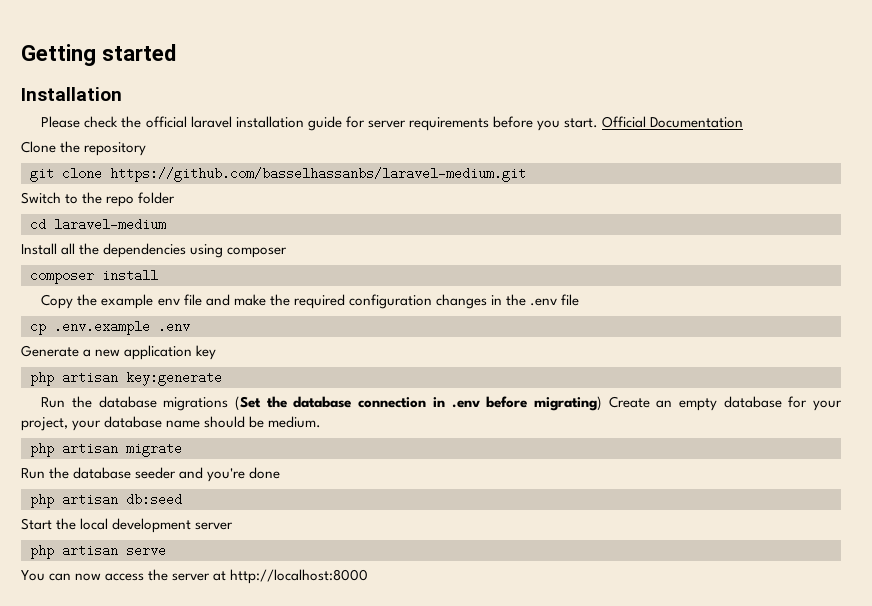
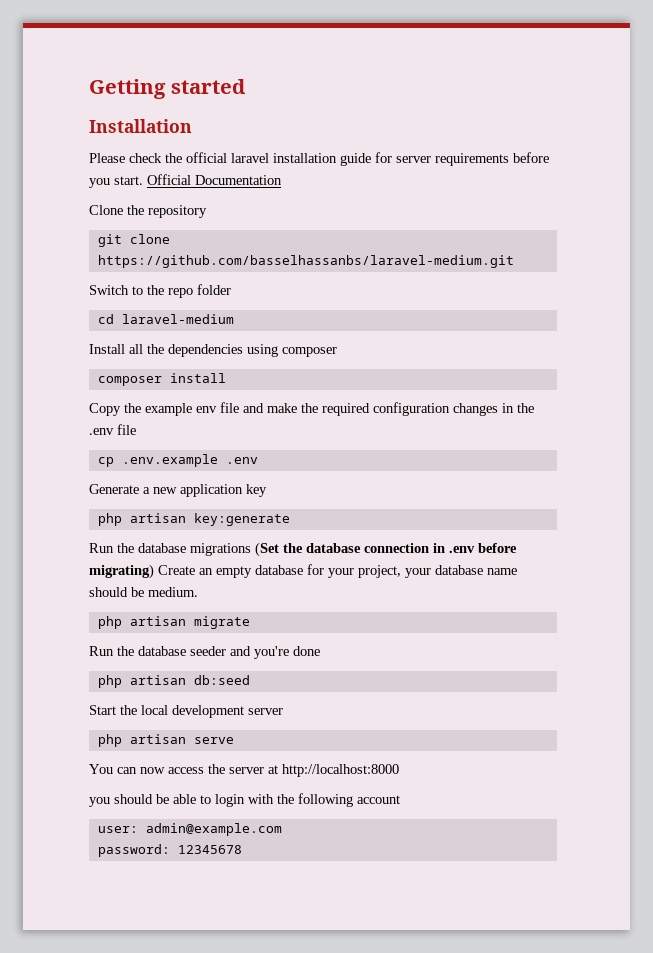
+ you should be able to login with the following account
+ user: admin@example.com
+ password: 12345678

